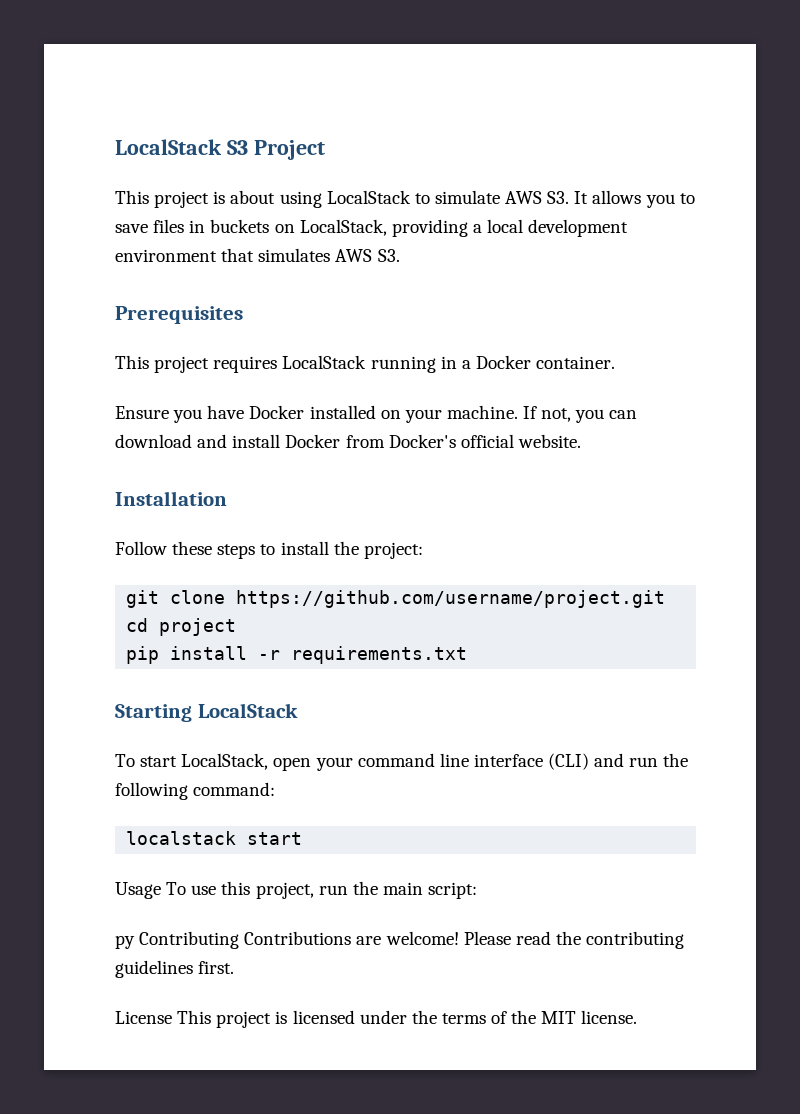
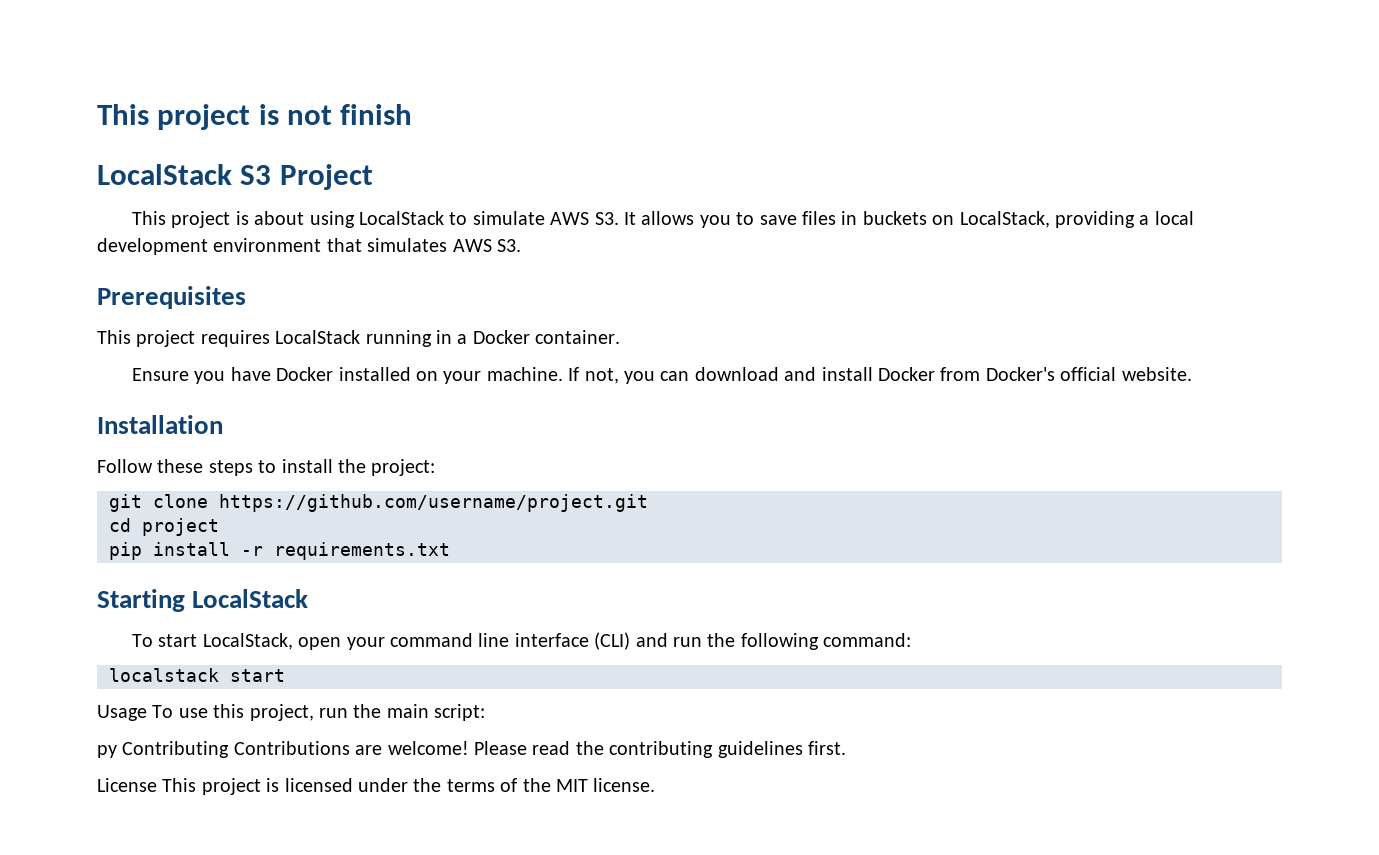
+ This project is not finish

